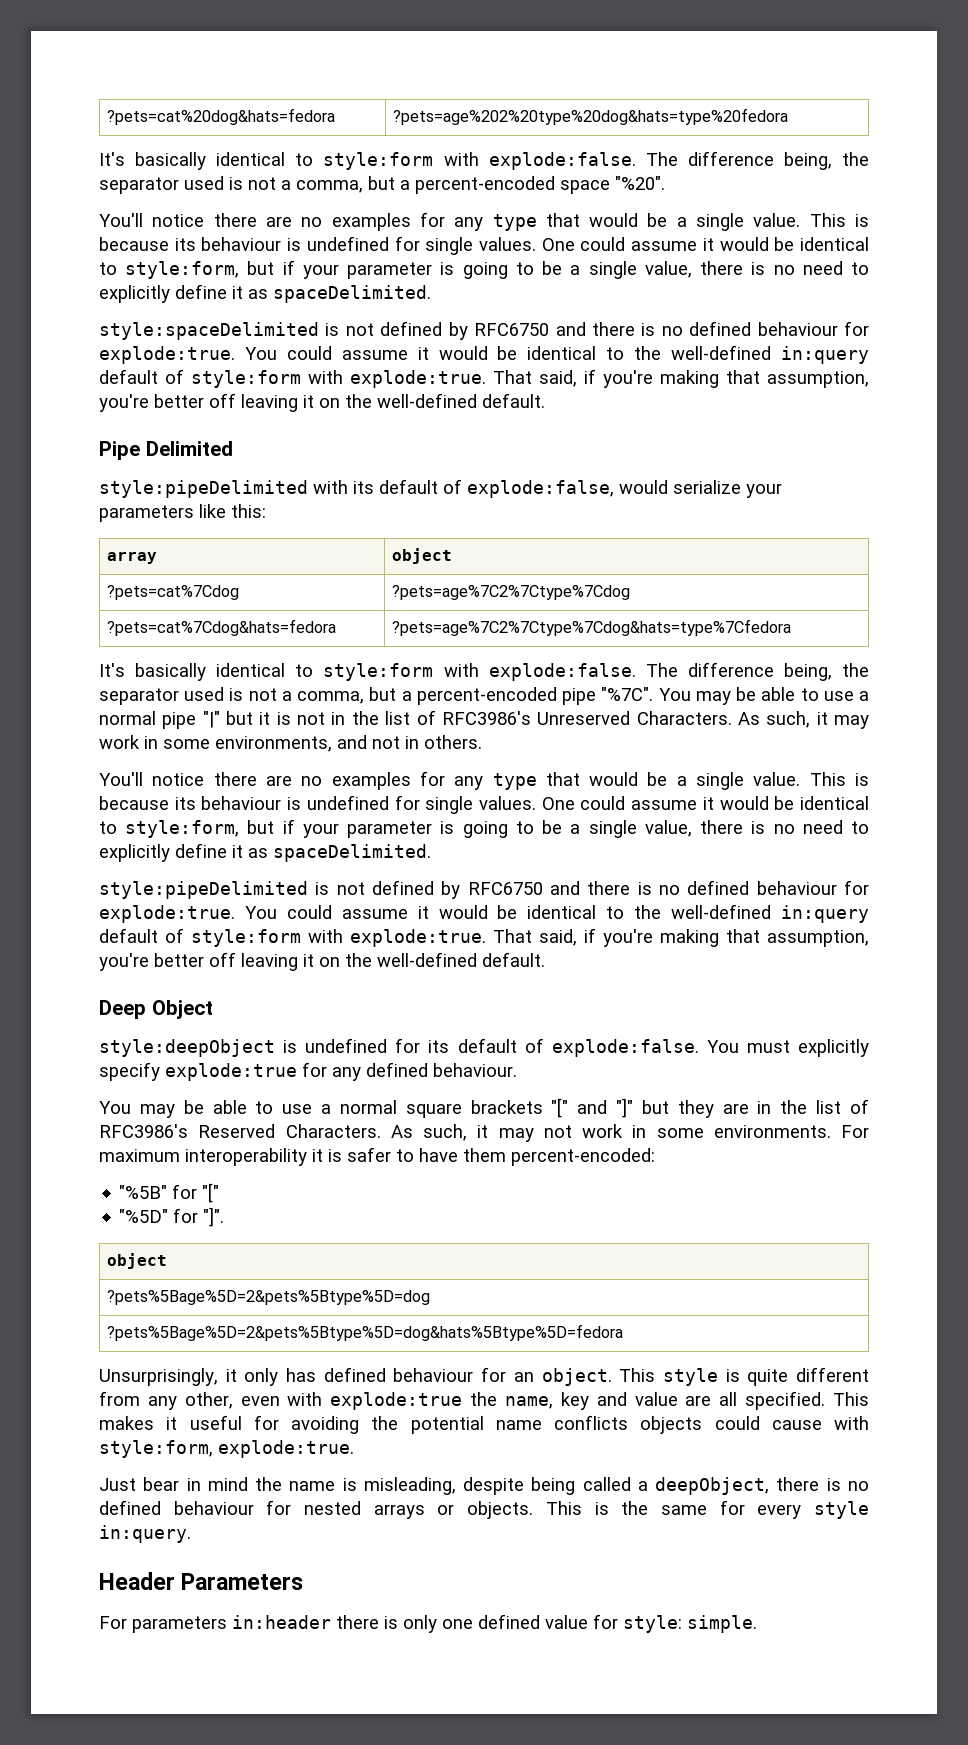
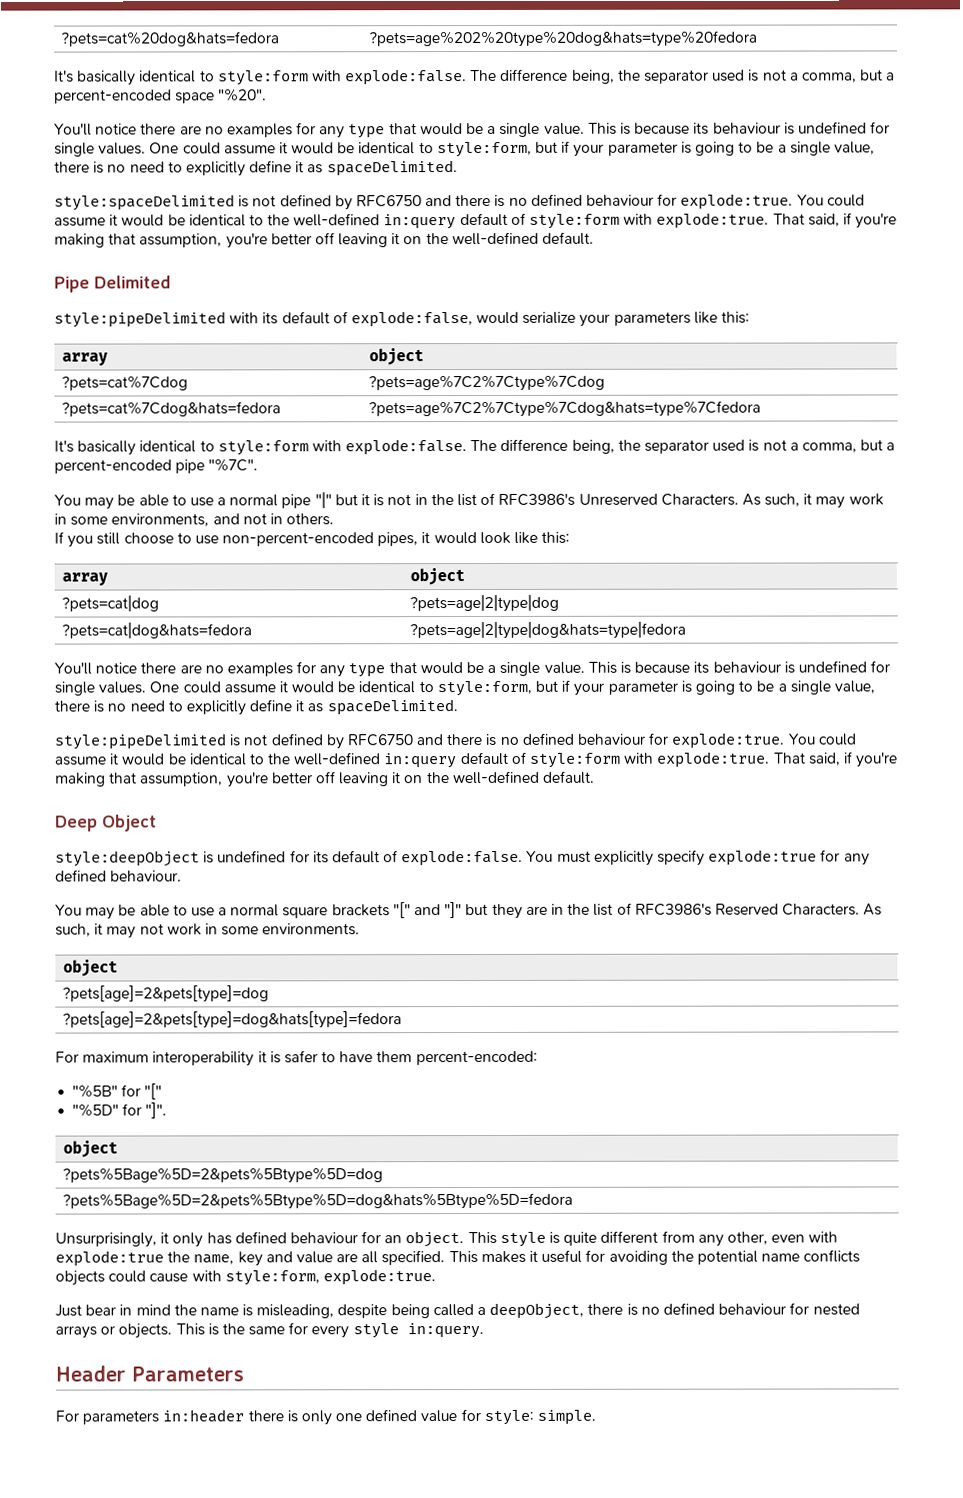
- The difference being, the separator used is not a comma, but a percent-encoded pipe "%7C". You may be able to use a normal pipe "|" but it is not in the list of RFC3986's Unreserved Characters.
+ The difference being, the separator used is not a comma, but a percent-encoded pipe "%7C".
+ You may be able to use a normal pipe "|" but it is not in the list of RFC3986's Unreserved Characters.
+ If you still choose to use non-percent-encoded pipes, it would look like this:
+ array | object
+ ?pets=cat|dog | ?pets=age|2|type|dog
+ ?pets=cat|dog&hats=fedora | ?pets=age|2|type|dog&hats=type|fedora
- As such, it may not work in some environments. For maximum interoperability it is safer to have them percent-encoded:
+ As such, it may not work in some environments.
+ object
+ ?pets[age]=2&pets[type]=dog
+ ?pets[age]=2&pets[type]=dog&hats[type]=fedora
+ For maximum interoperability it is safer to have them percent-encoded:

